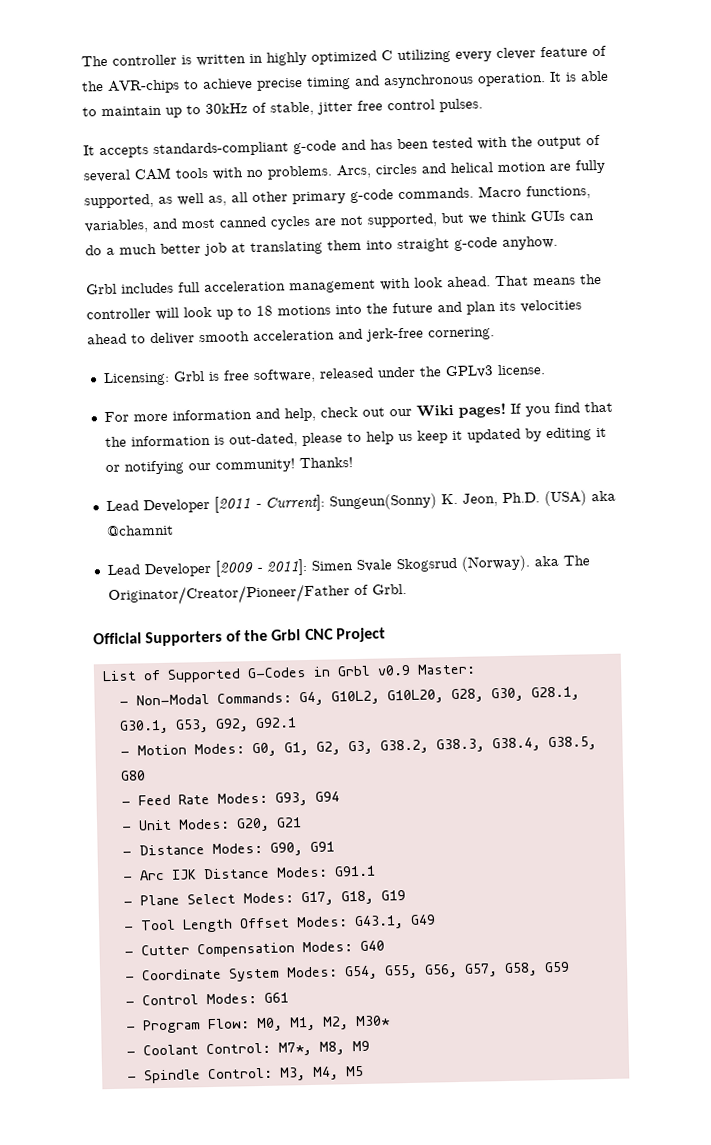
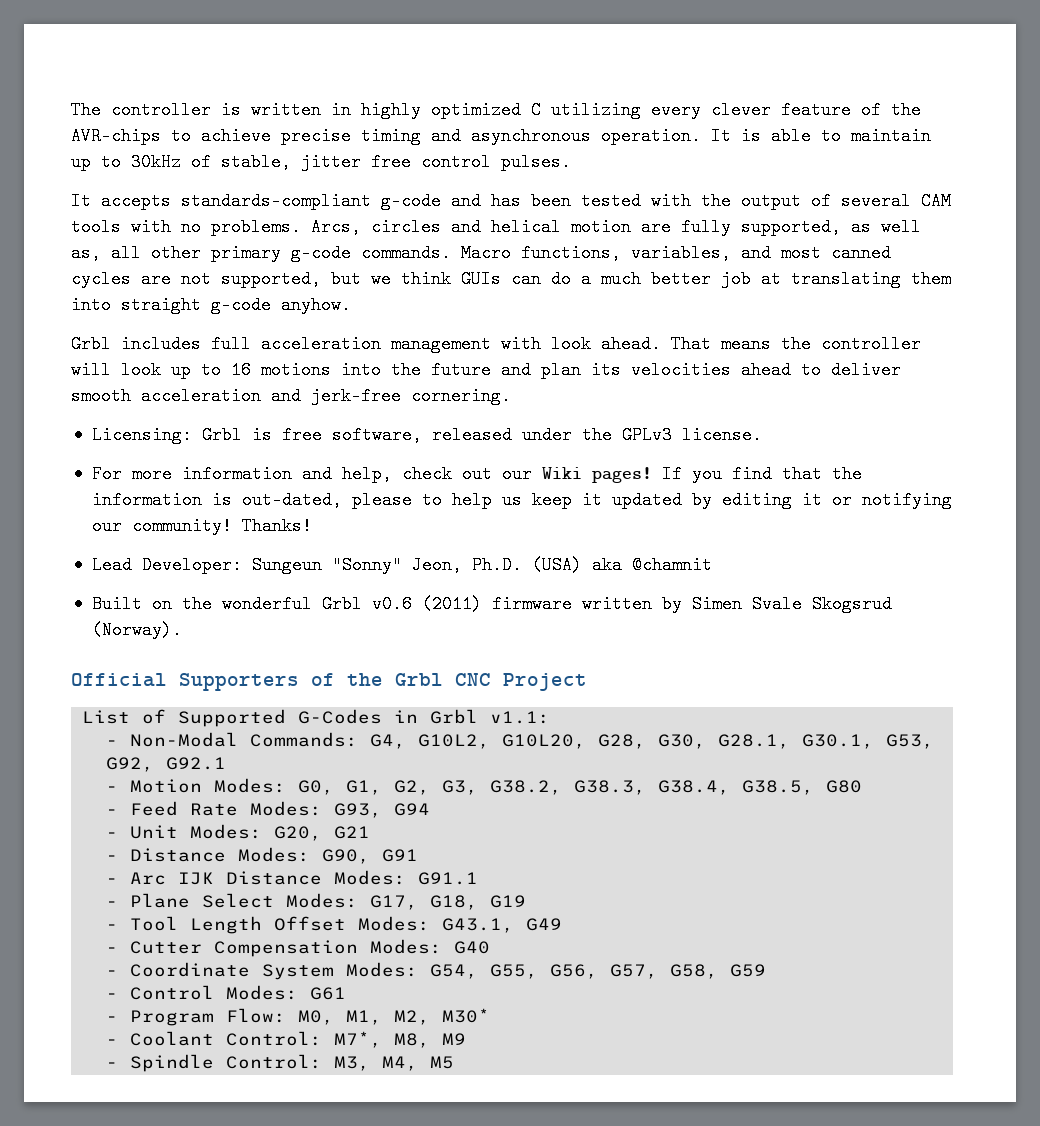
- That means the controller will look up to 18 motions into the future and plan its velocities ahead to deliver smooth acceleration and jerk-free cornering.
+ That means the controller will look up to 16 motions into the future and plan its velocities ahead to deliver smooth acceleration and jerk-free cornering.
- Lead Developer [2011 - Current]: Sungeun(Sonny) K. Jeon, Ph.D. (USA) aka @chamnit
+ Lead Developer: Sungeun "Sonny" Jeon, Ph.D. (USA) aka @chamnit
- Lead Developer [2009 - 2011]: Simen Svale Skogsrud (Norway). aka The Originator/Creator/Pioneer/Father of Grbl.
+ Built on the wonderful Grbl v0.6 (2011) firmware written by Simen Svale Skogsrud (Norway).
- List of Supported G-Codes in Grbl v0.9 Master:
+ List of Supported G-Codes in Grbl v1.1:

